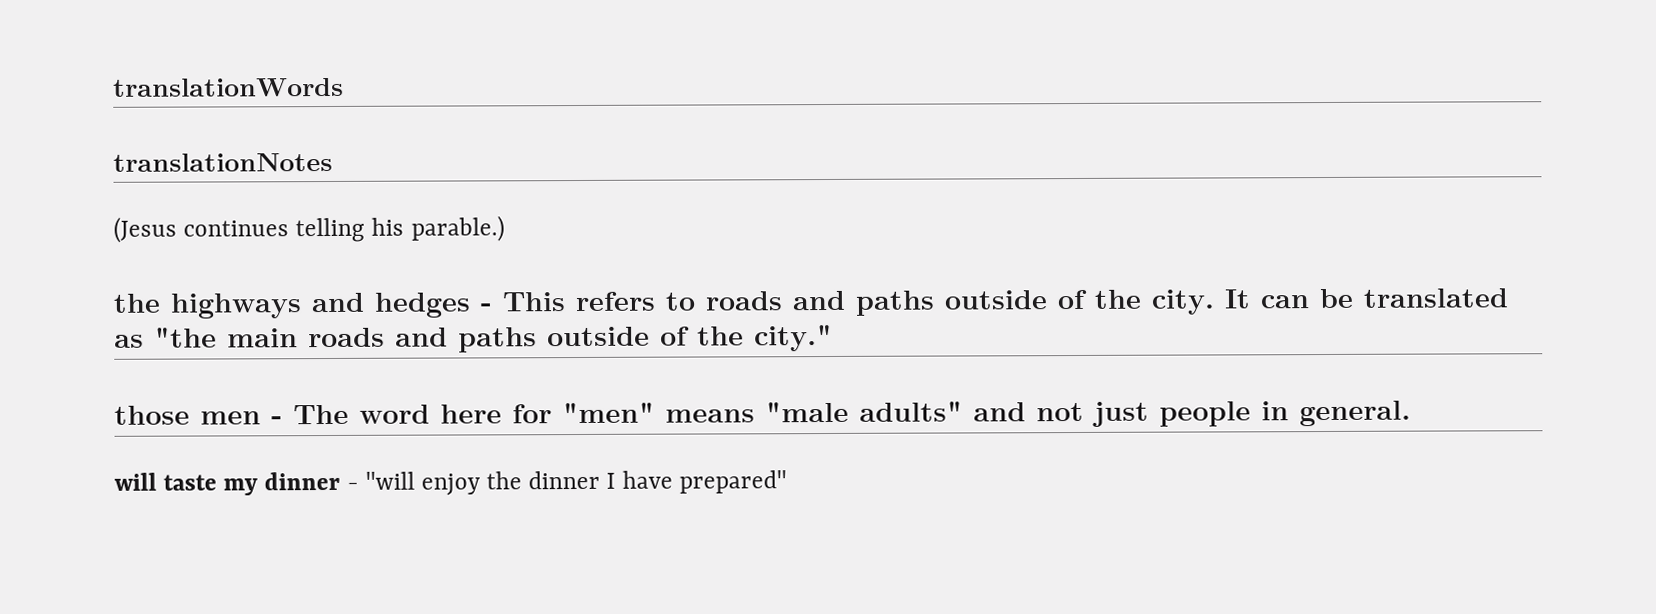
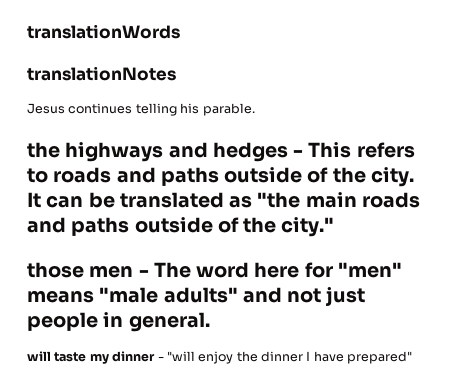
- (Jesus continues telling his parable.)
+ Jesus continues telling his parable.

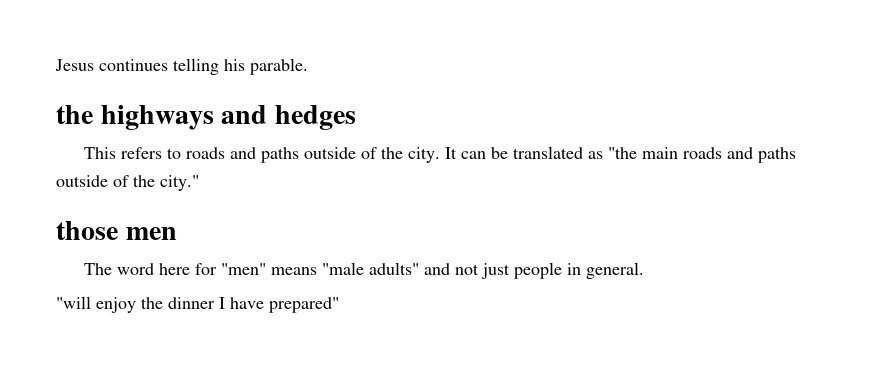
- translationWords
- translationNotes
- the highways and hedges - This refers to roads and paths outside of the city.
+ the highways and hedges
+ This refers to roads and paths outside of the city.
- those men - The word here for "men" means "male adults" and not just people in general.
+ those men
+ The word here for "men" means "male adults" and not just people in general.
- will taste my dinner - "will enjoy the dinner I have prepared"
+ "will enjoy the dinner I have prepared"

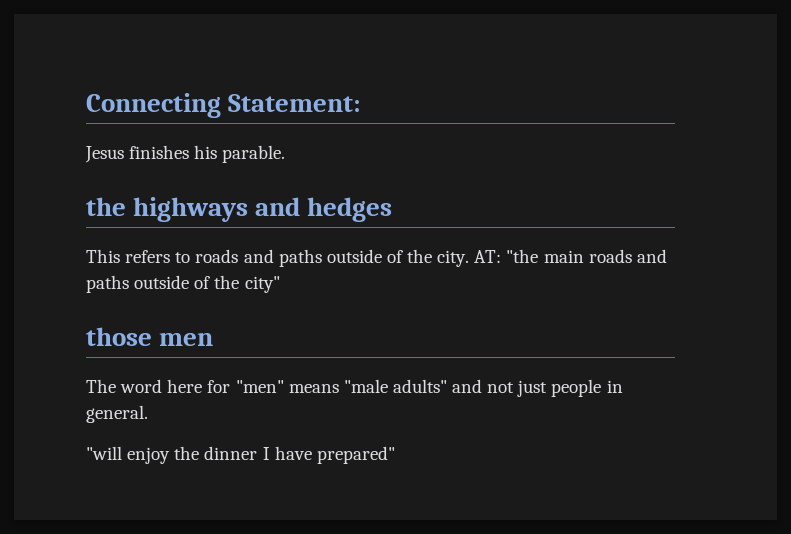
- Jesus continues telling his parable.
+ Connecting Statement:
+ Jesus finishes his parable.
- It can be translated as "the main roads and paths outside of the city."
+ AT: "the main roads and paths outside of the city"

